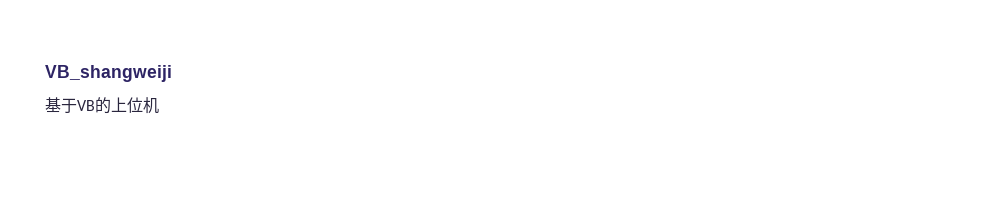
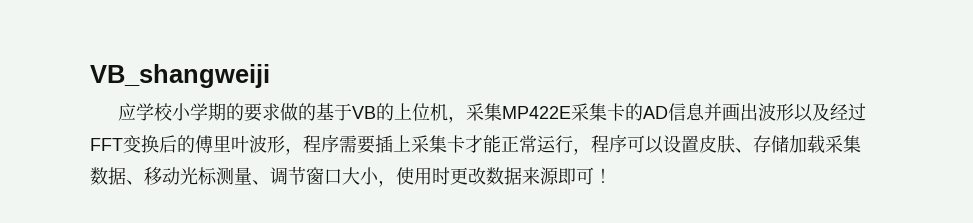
- 基于VB的上位机
+ 应学校小学期的要求做的基于VB的上位机，采集MP422E采集卡的AD信息并画出波形以及经过FFT变换后的傅里叶波形，程序需要插上采集卡才能正常运行，程序可以设置皮肤、存储加载采集数据、移动光标测量、调节窗口大小，使用时更改数据来源即可！

